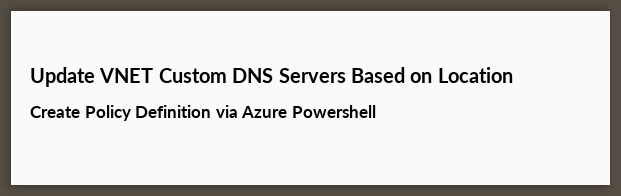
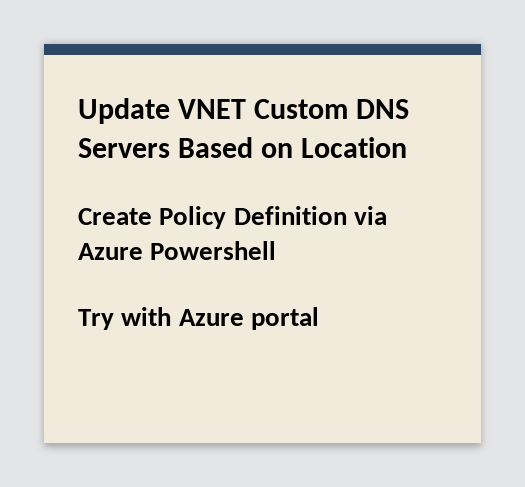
+ Try with Azure portal

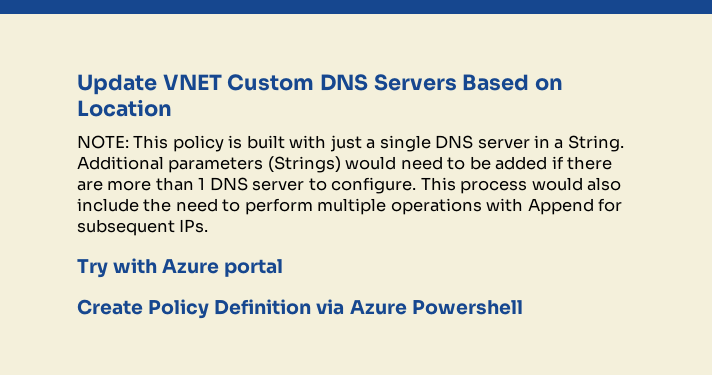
+ NOTE: This policy is built with just a single DNS server in a String. Additional parameters (Strings) would need to be added if there are more than 1 DNS server to configure. This process would also include the need to perform multiple operations with Append for subsequent IPs.
+ Try with Azure portal
- Try with Azure portal

